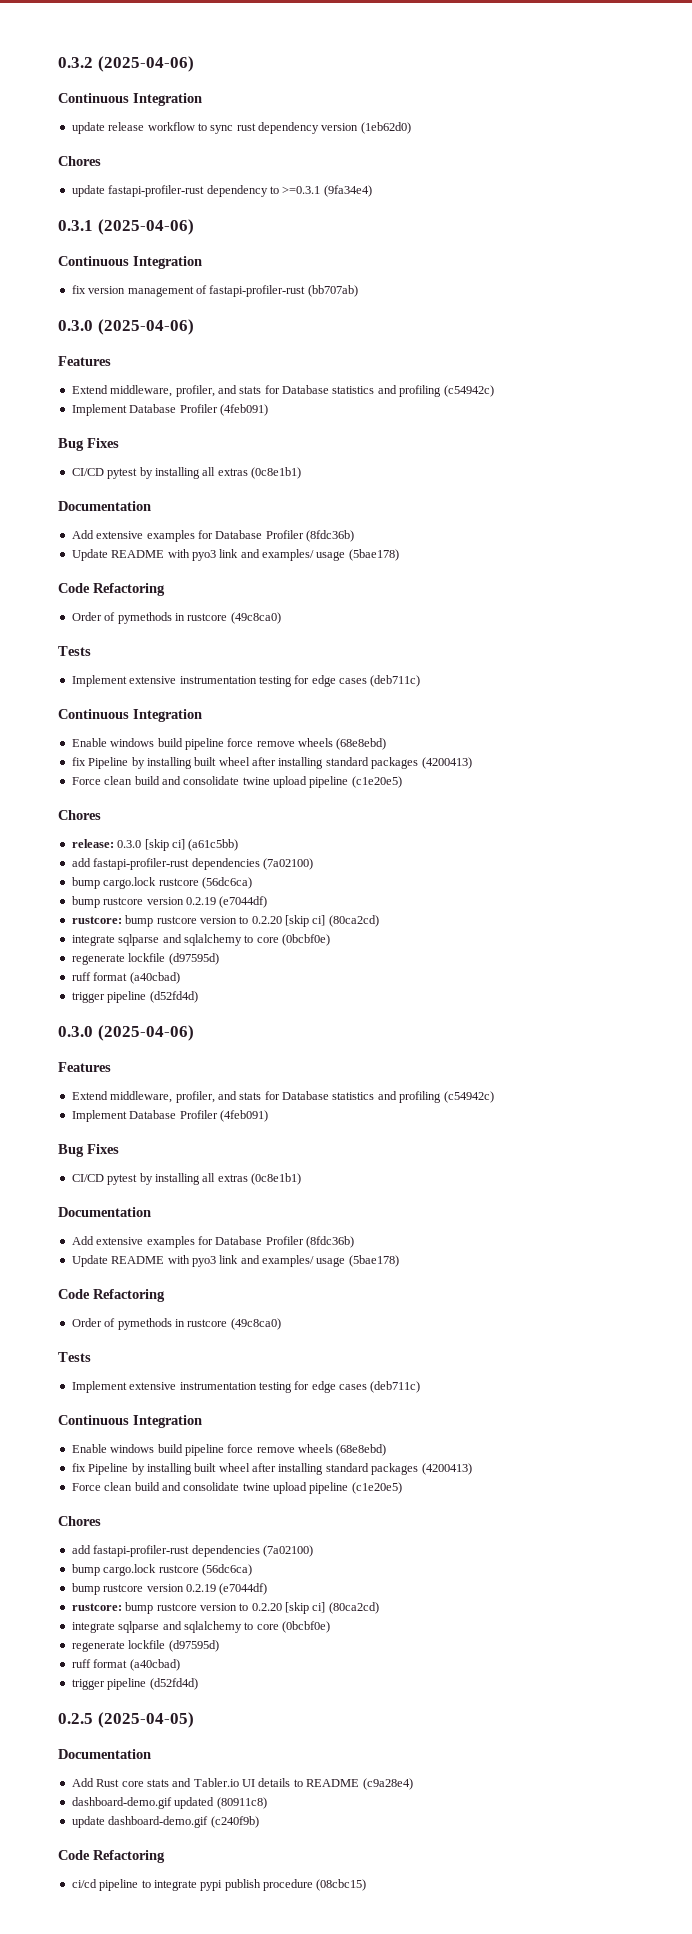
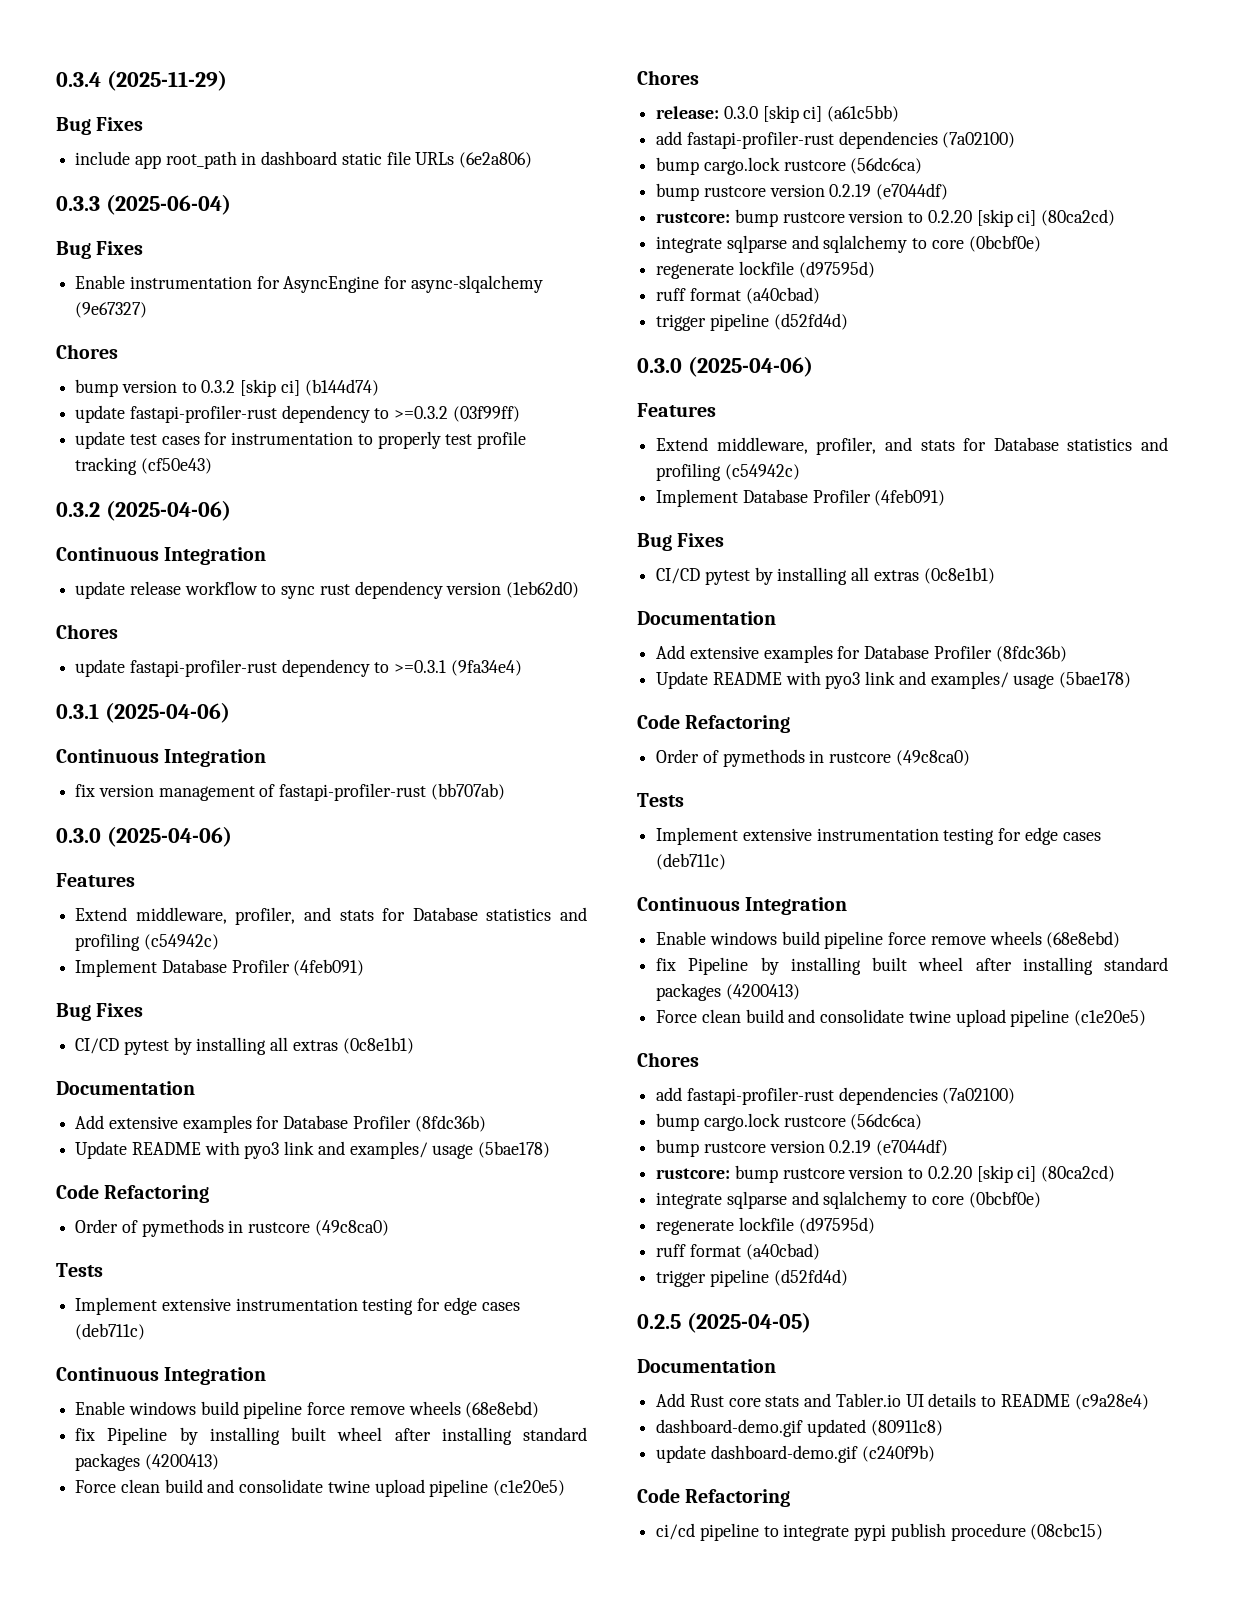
+ 0.3.4 (2025-11-29)
+ Bug Fixes
+ include app root_path in dashboard static file URLs (6e2a806)
+ 0.3.3 (2025-06-04)
+ Bug Fixes
+ Enable instrumentation for AsyncEngine for async-slqalchemy (9e67327)
+ Chores
+ bump version to 0.3.2 [skip ci] (b144d74)
+ update fastapi-profiler-rust dependency to >=0.3.2 (03f99ff)
+ update test cases for instrumentation to properly test profile tracking (cf50e43)

